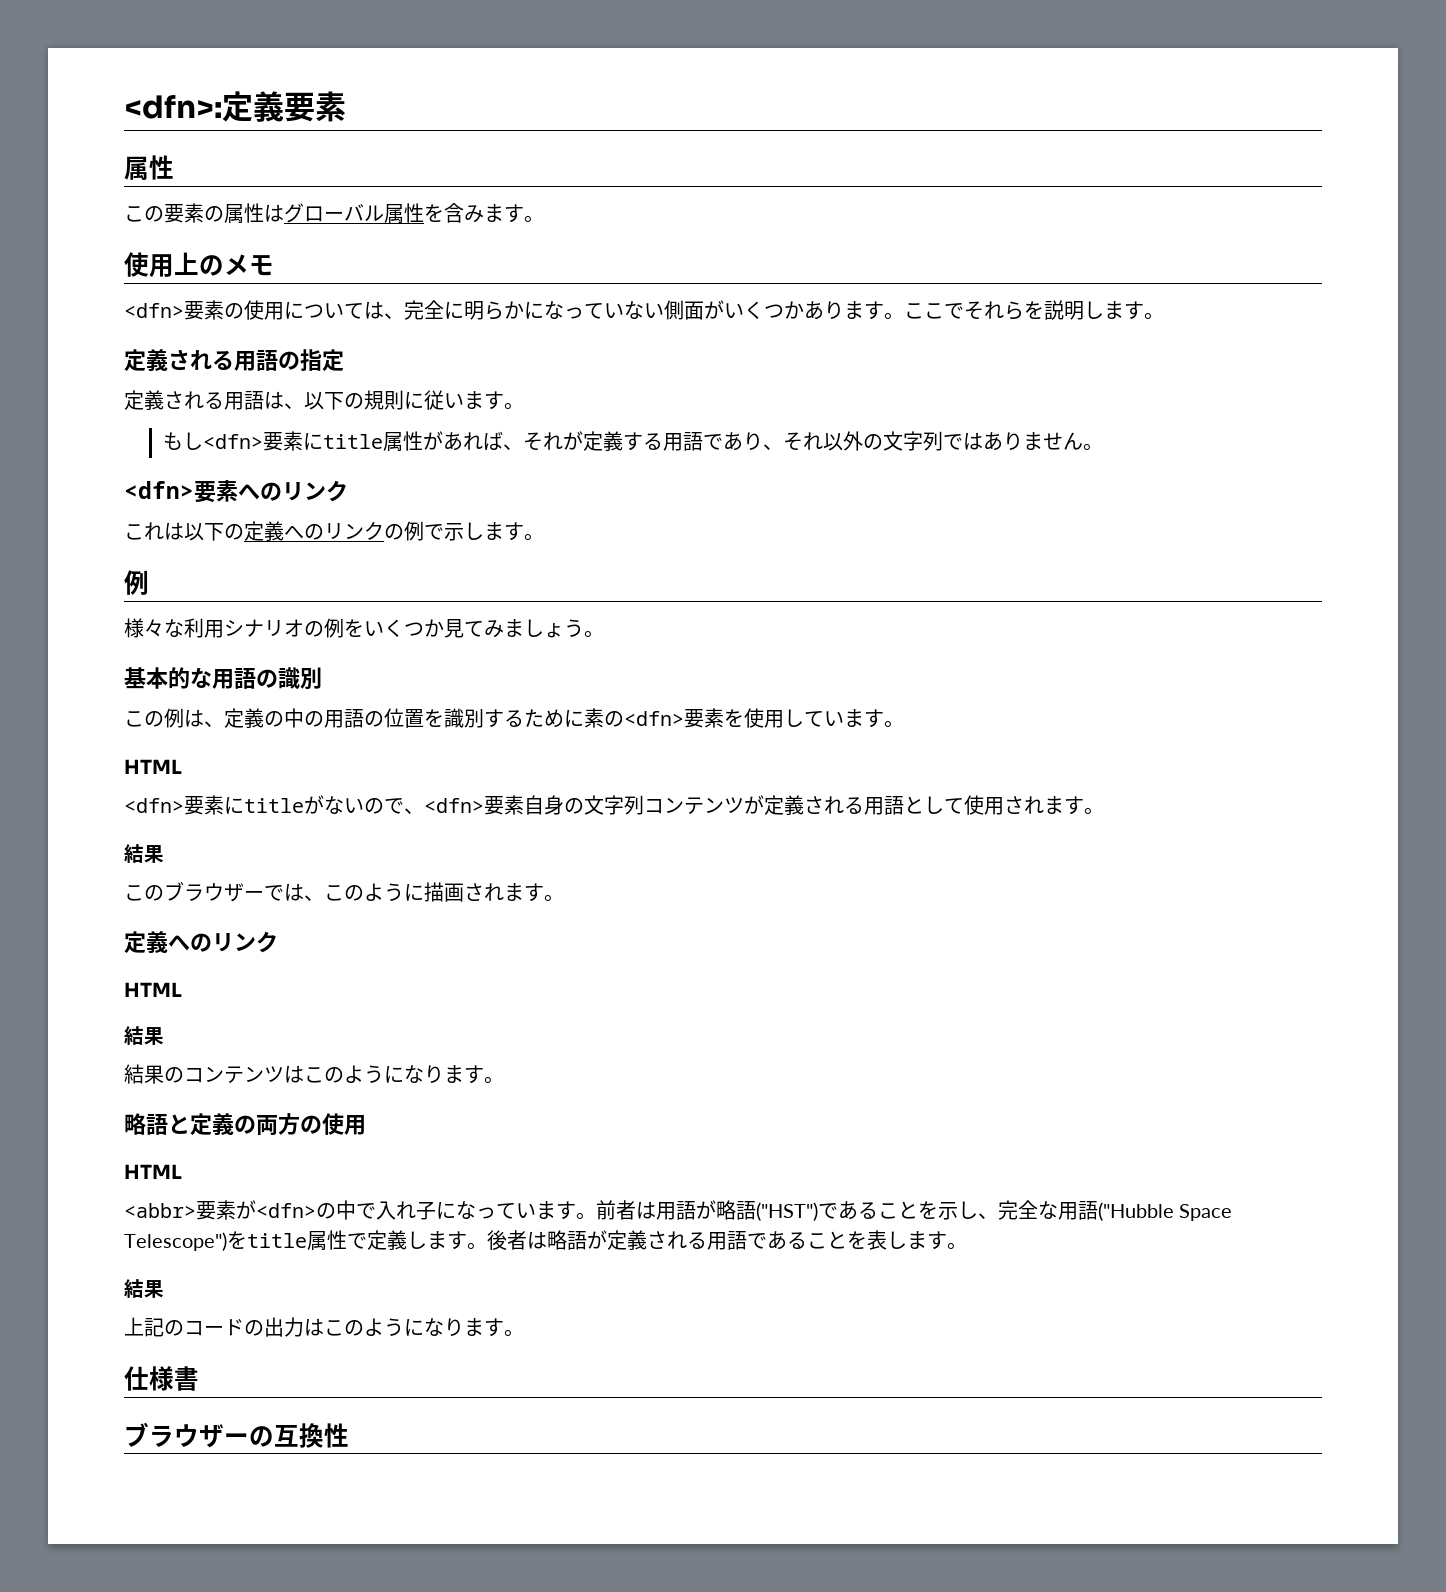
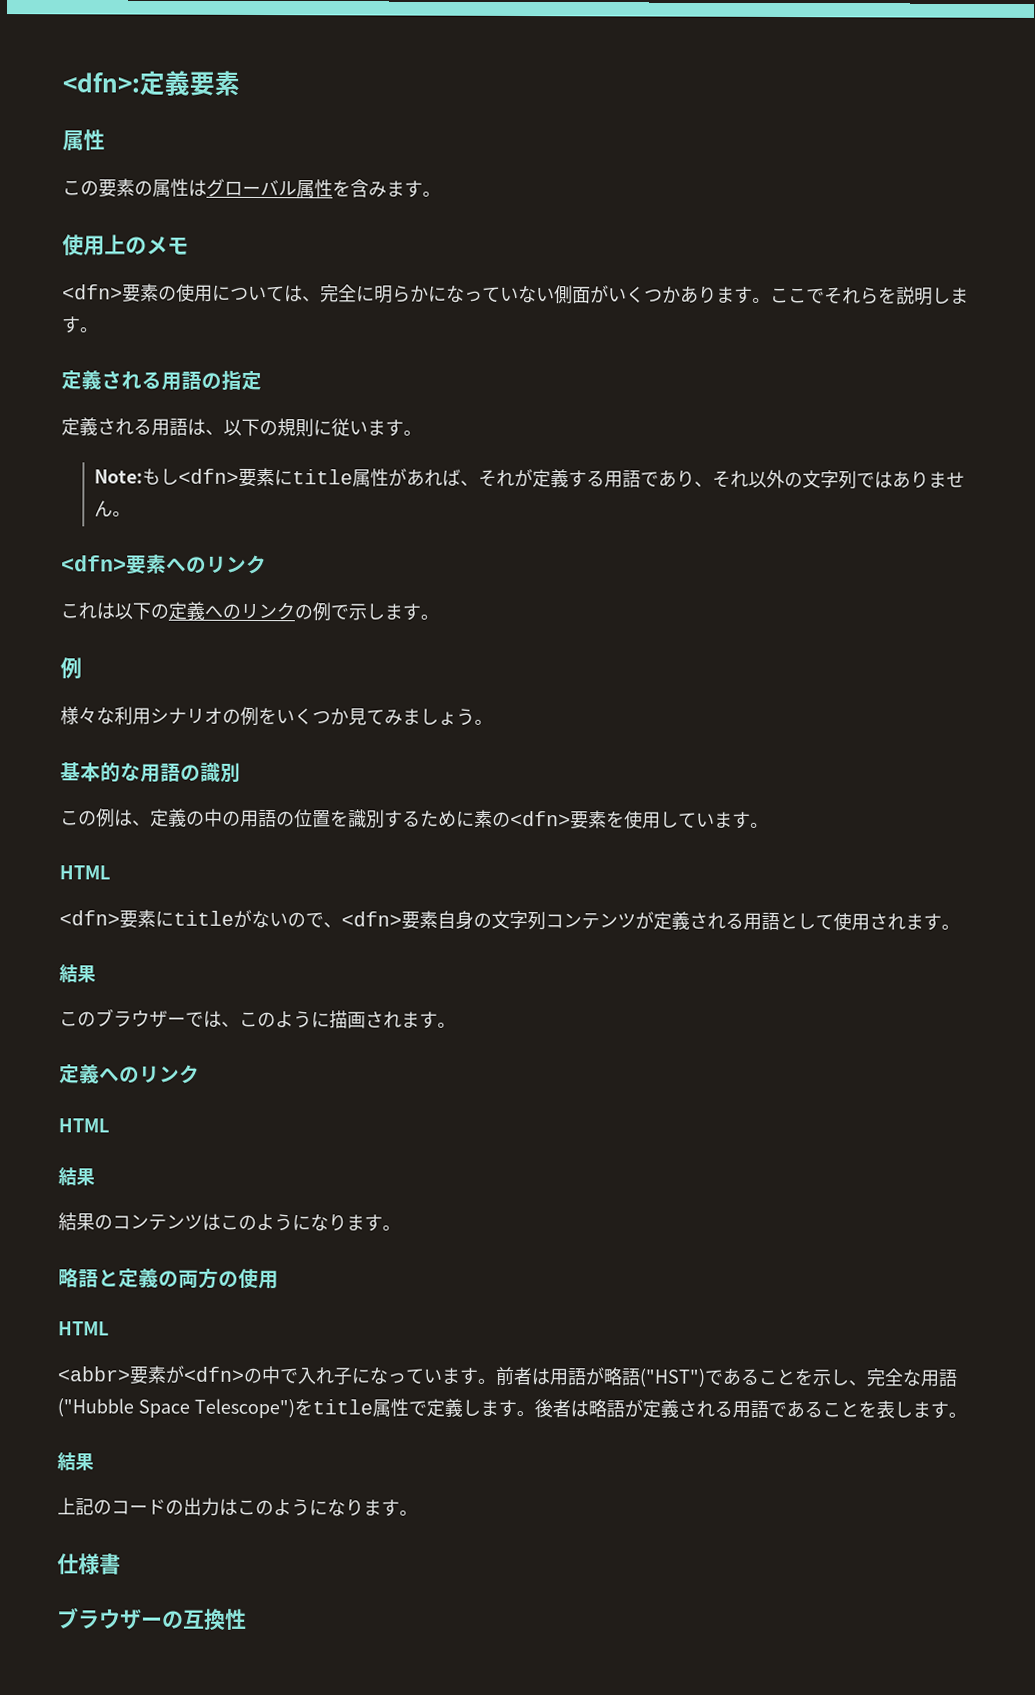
- もし<dfn>要素にtitle属性があれば、それが定義する用語であり、それ以外の文字列ではありません。
+ Note:もし<dfn>要素にtitle属性があれば、それが定義する用語であり、それ以外の文字列ではありません。

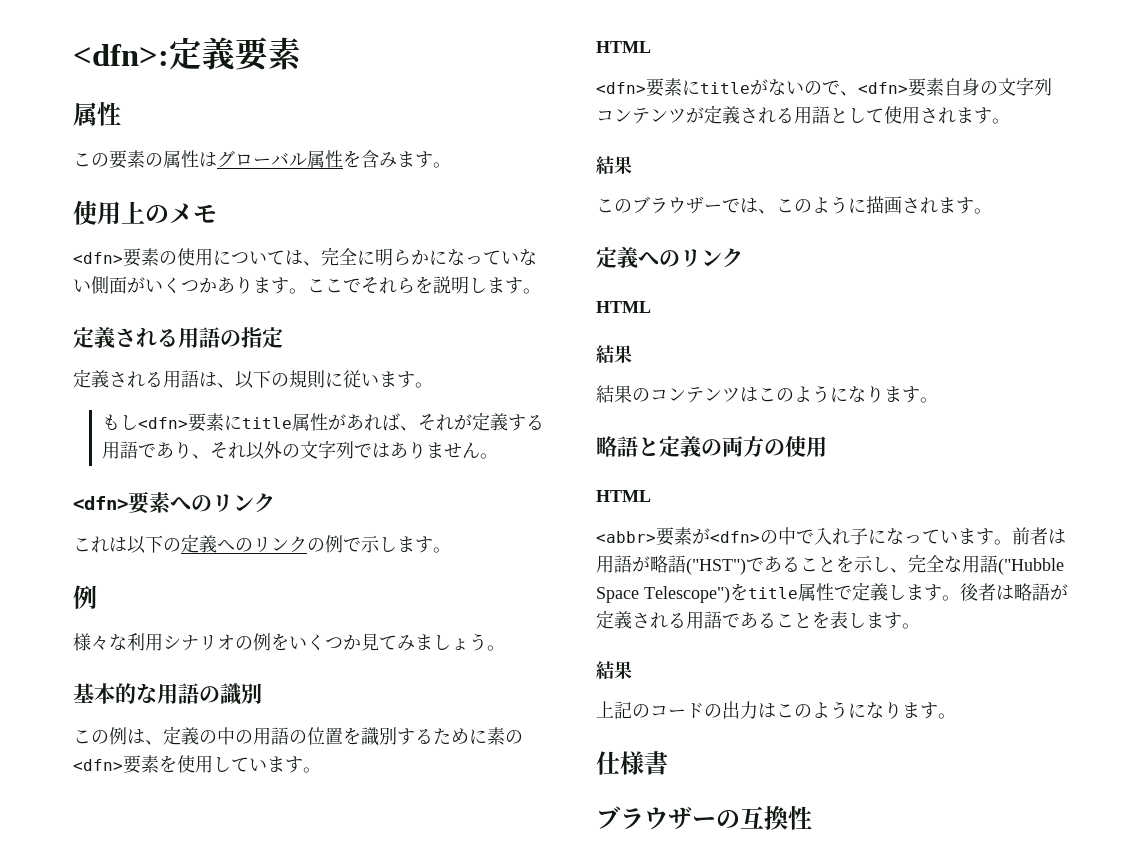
- Note:もし<dfn>要素にtitle属性があれば、それが定義する用語であり、それ以外の文字列ではありません。
+ もし<dfn>要素にtitle属性があれば、それが定義する用語であり、それ以外の文字列ではありません。

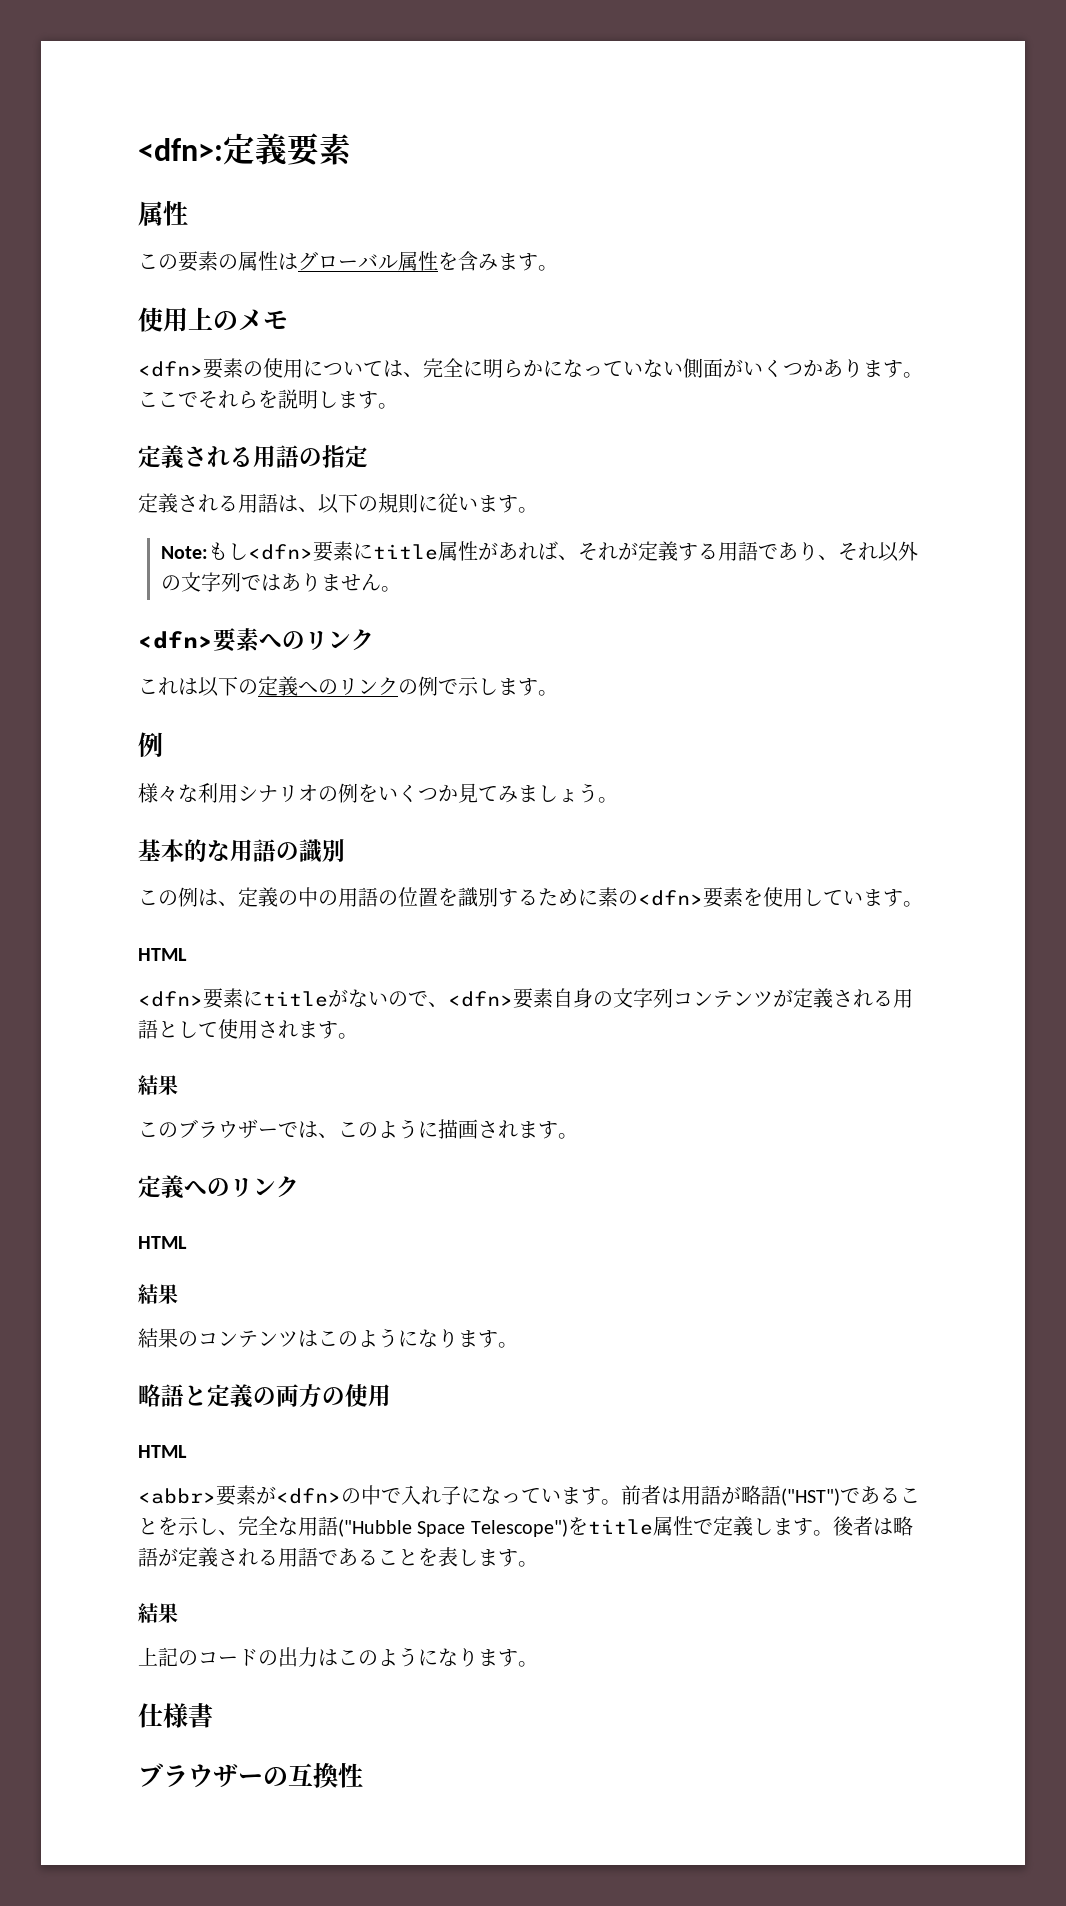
- もし<dfn>要素にtitle属性があれば、それが定義する用語であり、それ以外の文字列ではありません。
+ Note:もし<dfn>要素にtitle属性があれば、それが定義する用語であり、それ以外の文字列ではありません。

